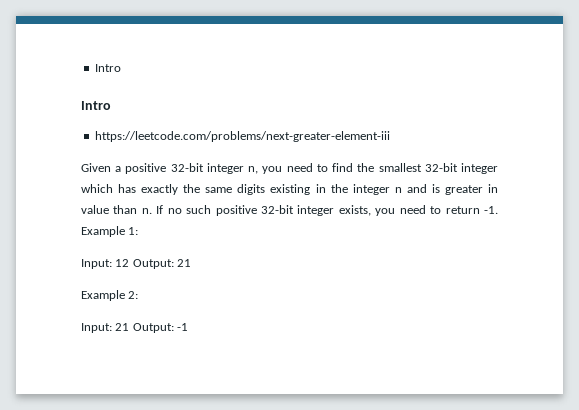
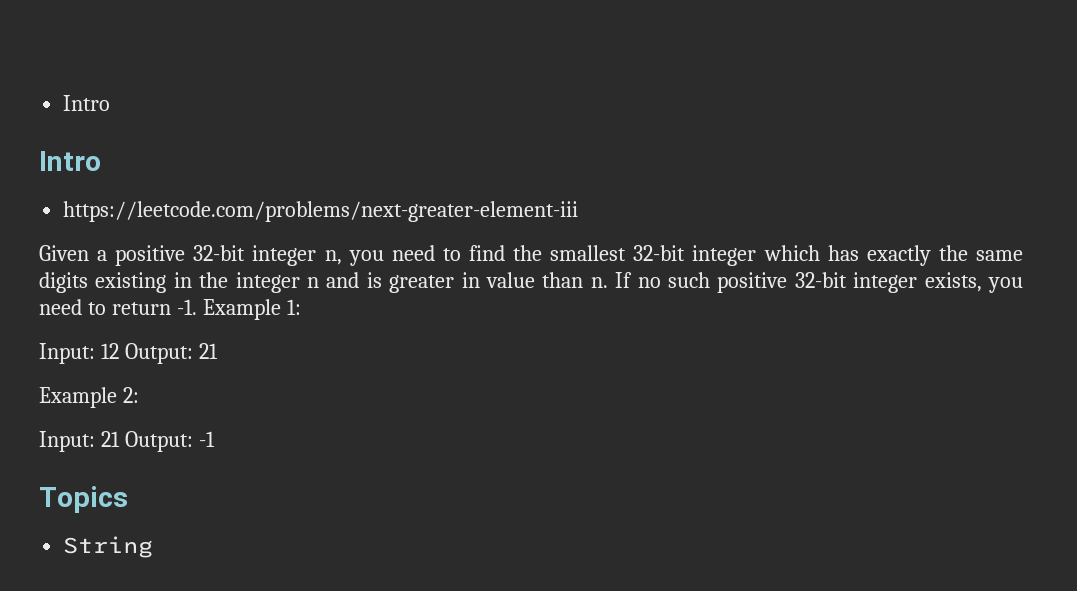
+ Topics
+ String

